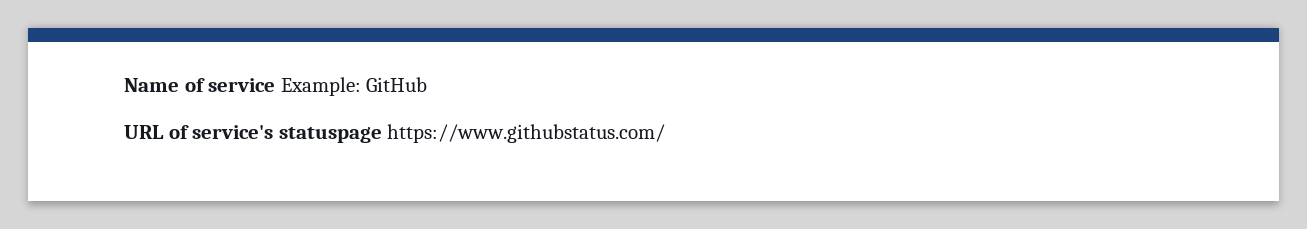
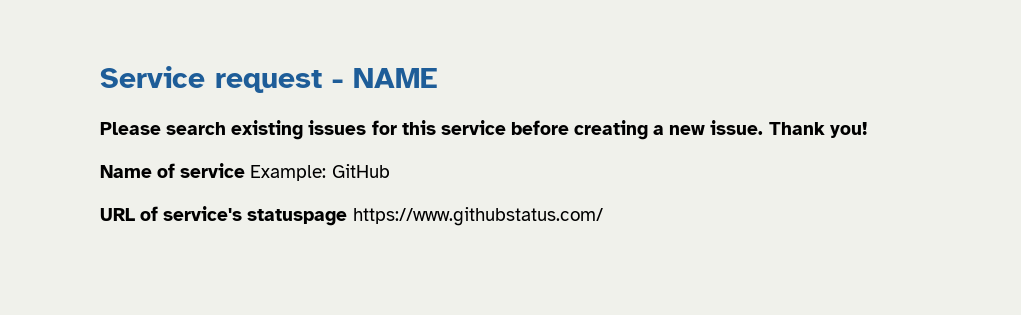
+ Service request - NAME
+ Please search existing issues for this service before creating a new issue. Thank you!

